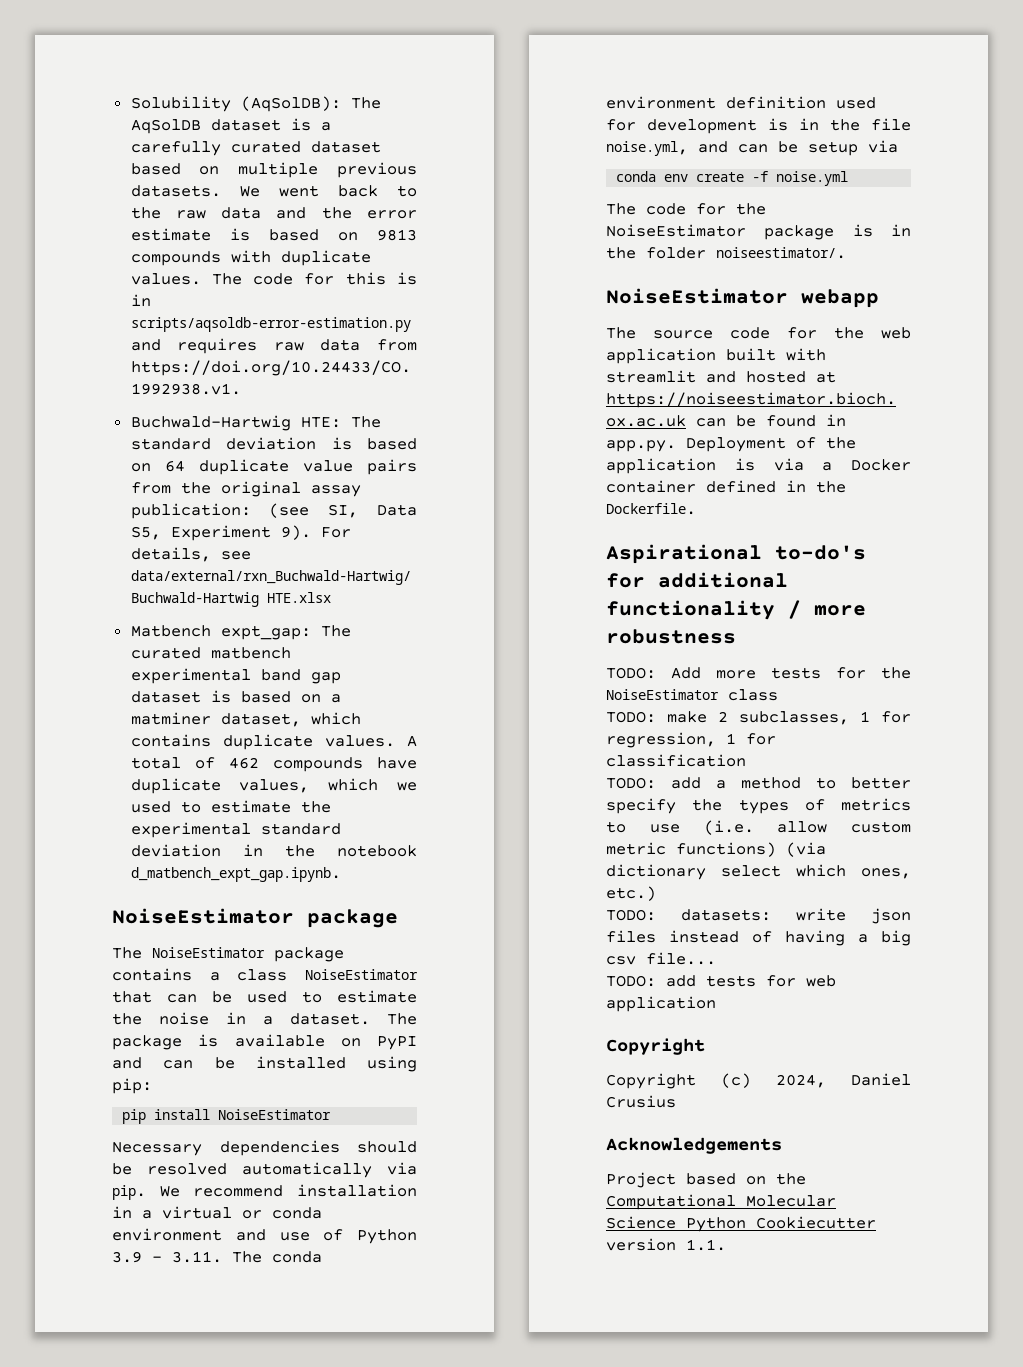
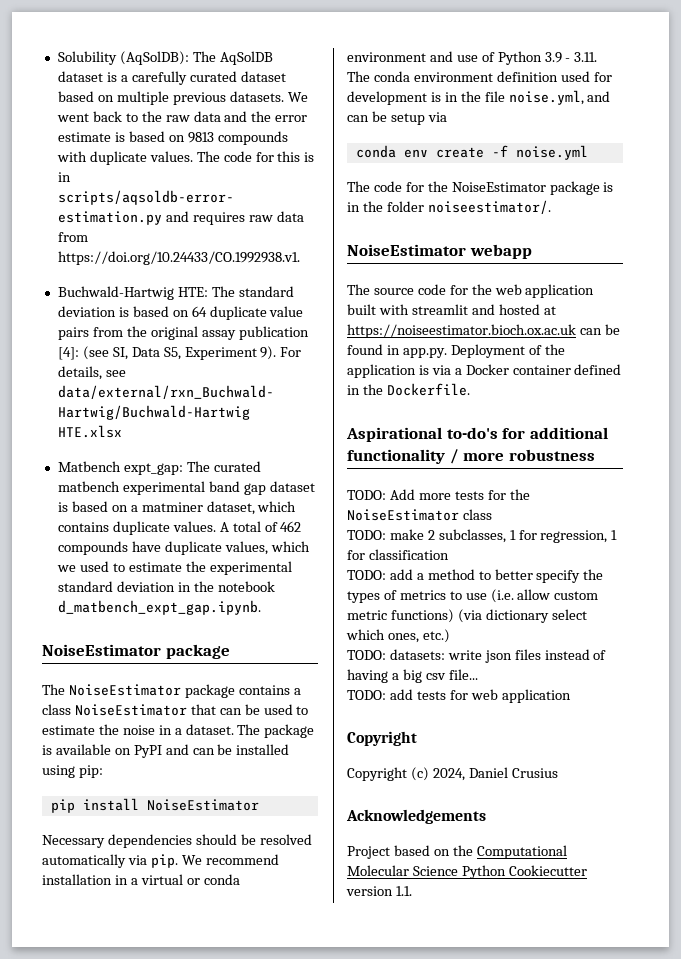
- Buchwald-Hartwig HTE: The standard deviation is based on 64 duplicate value pairs from the original assay publication: (see SI, Data S5, Experiment 9).
+ Buchwald-Hartwig HTE: The standard deviation is based on 64 duplicate value pairs from the original assay publication [4]: (see SI, Data S5, Experiment 9).

